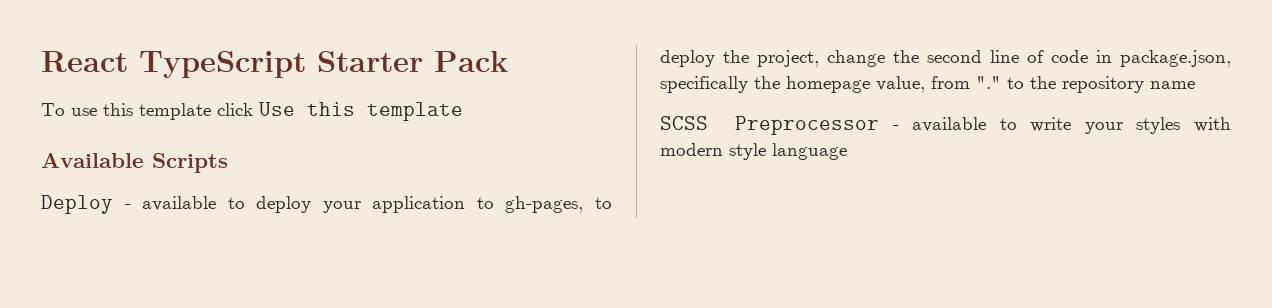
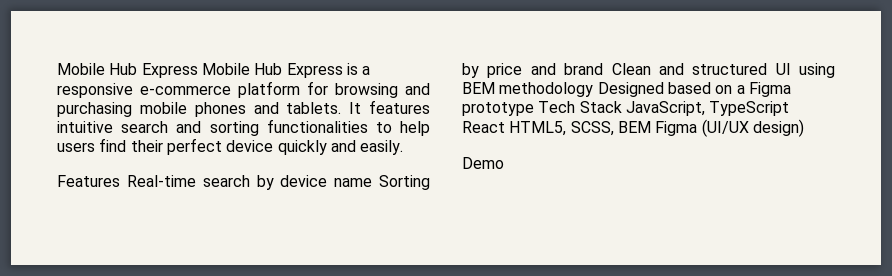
- React TypeScript Starter Pack
- To use this template click Use this template
- Available Scripts
- Deploy - available to deploy your application to gh-pages, to deploy the project, change the second line of code in package.json, specifically the homepage value, from "." to the repository name
- SCSS Preprocessor - available to write your styles with modern style language
+ Mobile Hub Express Mobile Hub Express is a responsive e-commerce platform for browsing and purchasing mobile phones and tablets. It features intuitive search and sorting functionalities to help users find their perfect device quickly and easily.
+ Features Real-time search by device name Sorting by price and brand Clean and structured UI using BEM methodology Designed based on a Figma prototype Tech Stack JavaScript, TypeScript React HTML5, SCSS, BEM Figma (UI/UX design)
+ Demo

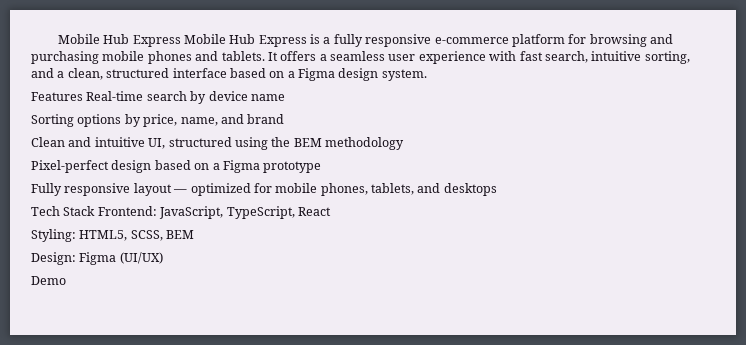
- Mobile Hub Express Mobile Hub Express is a responsive e-commerce platform for browsing and purchasing mobile phones and tablets.
+ Mobile Hub Express Mobile Hub Express is a fully responsive e-commerce platform for browsing and purchasing mobile phones and tablets.
- It features intuitive search and sorting functionalities to help users find their perfect device quickly and easily.
+ It offers a seamless user experience with fast search, intuitive sorting, and a clean, structured interface based on a Figma design system.
- Features Real-time search by device name Sorting by price and brand Clean and structured UI using BEM methodology Designed based on a Figma prototype Tech Stack JavaScript, TypeScript React HTML5, SCSS, BEM Figma (UI/UX design)
+ Features Real-time search by device name
+ Sorting options by price, name, and brand
+ Clean and intuitive UI, structured using the BEM methodology
+ Pixel-perfect design based on a Figma prototype
+ Fully responsive layout — optimized for mobile phones, tablets, and desktops
+ Tech Stack Frontend: JavaScript, TypeScript, React
+ Styling: HTML5, SCSS, BEM
+ Design: Figma (UI/UX)

